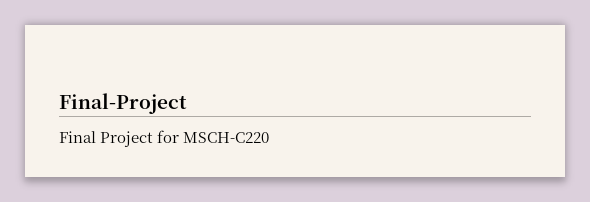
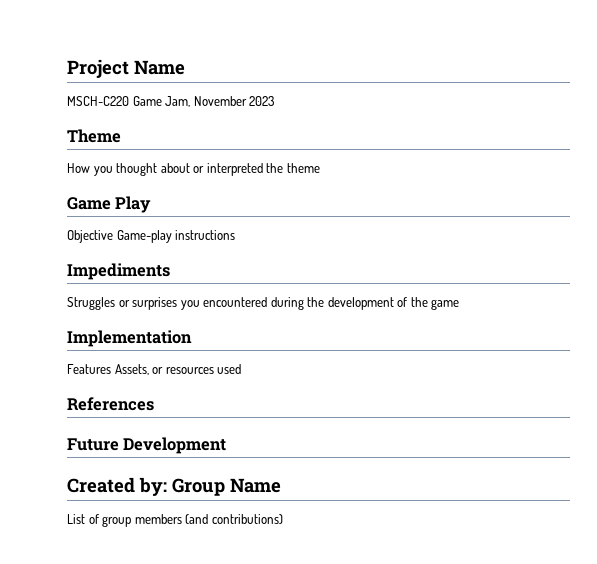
- Final-Project
- Final Project for MSCH-C220
+ Project Name
+ MSCH-C220 Game Jam, November 2023
+ Theme
+ How you thought about or interpreted the theme
+ Game Play
+ Objective Game-play instructions
+ Impediments
+ Struggles or surprises you encountered during the development of the game
+ Implementation
+ Features Assets, or resources used
+ References
+ Future Development
+ Created by: Group Name
+ List of group members (and contributions)

